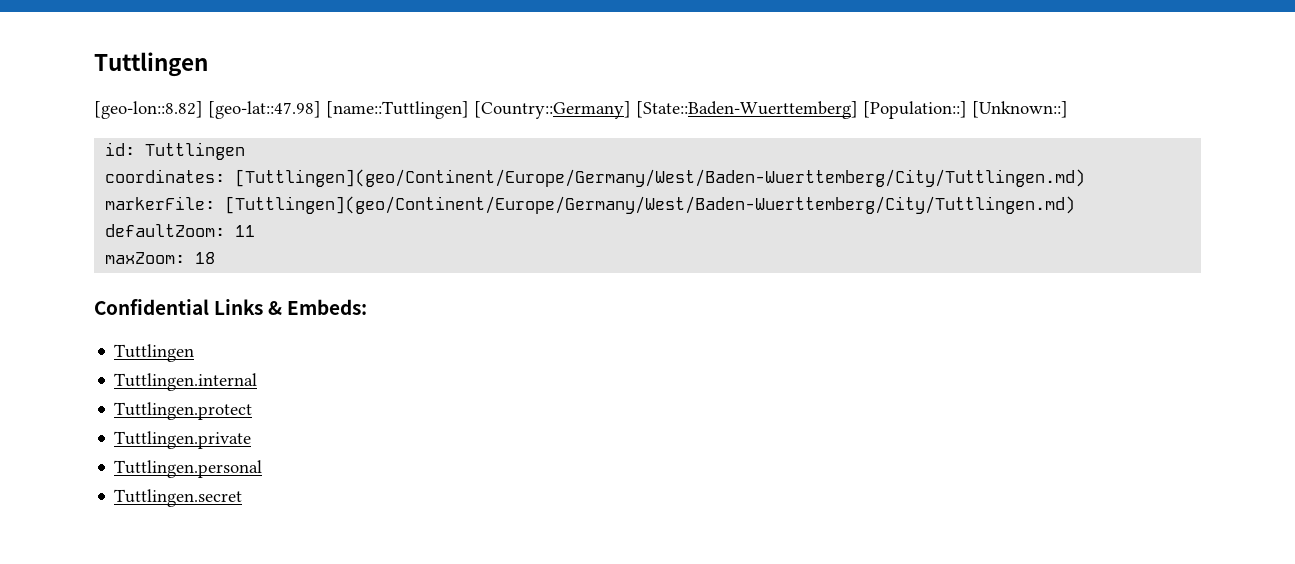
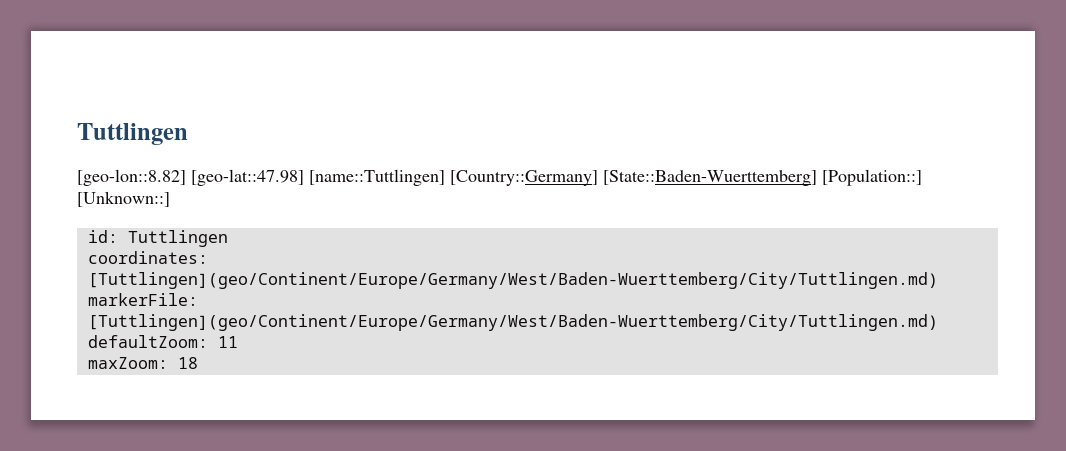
- Confidential Links & Embeds:
- Tuttlingen
- Tuttlingen.internal
- Tuttlingen.protect
- Tuttlingen.private
- Tuttlingen.personal
- Tuttlingen.secret

